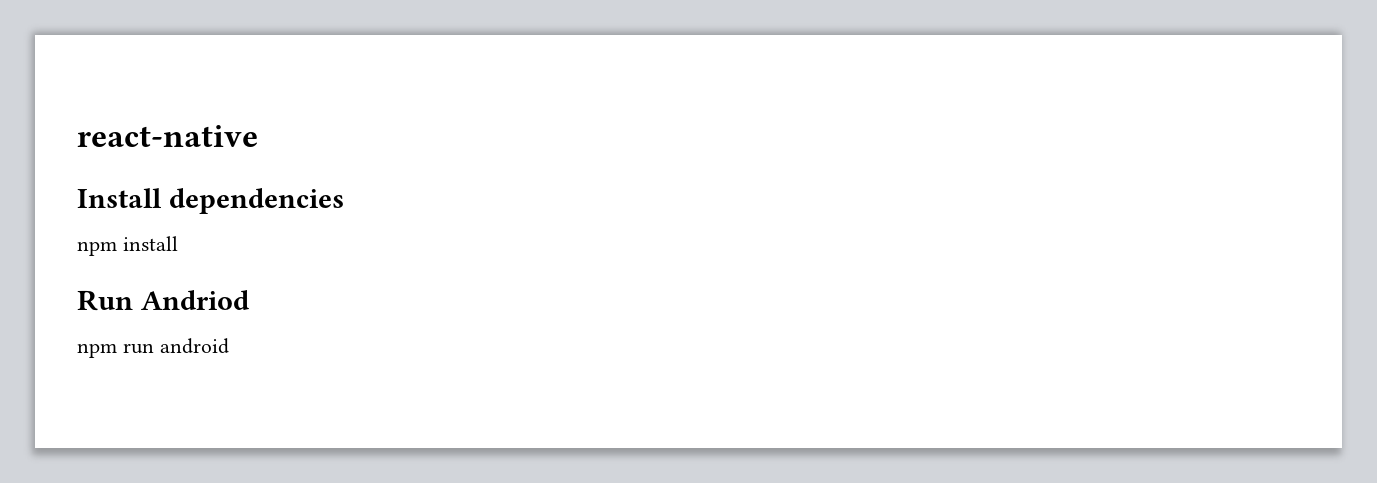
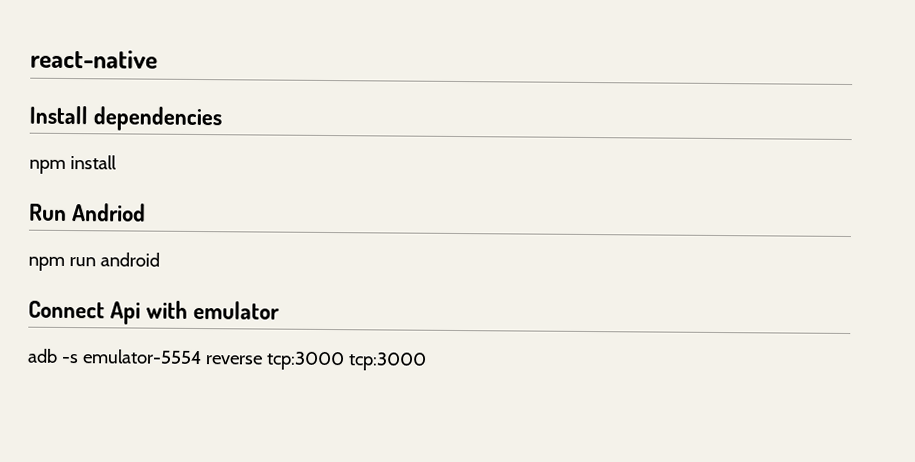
+ Connect Api with emulator
+ adb -s emulator-5554 reverse tcp:3000 tcp:3000

